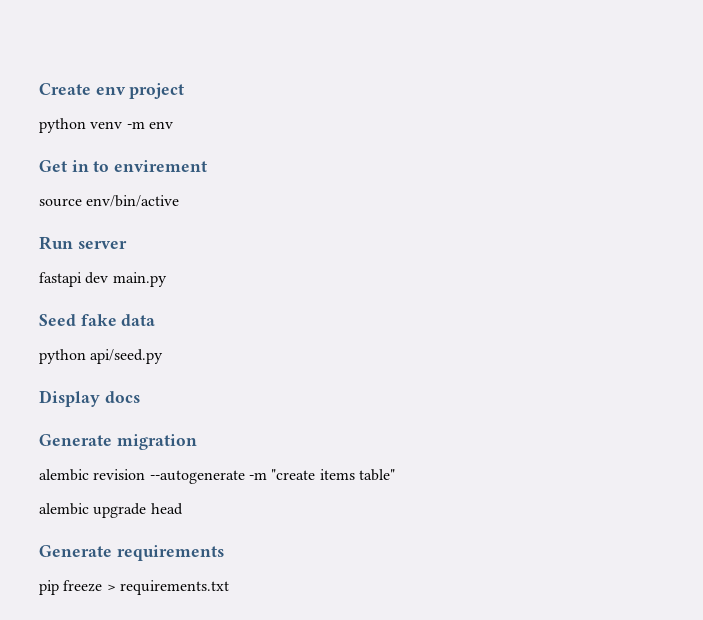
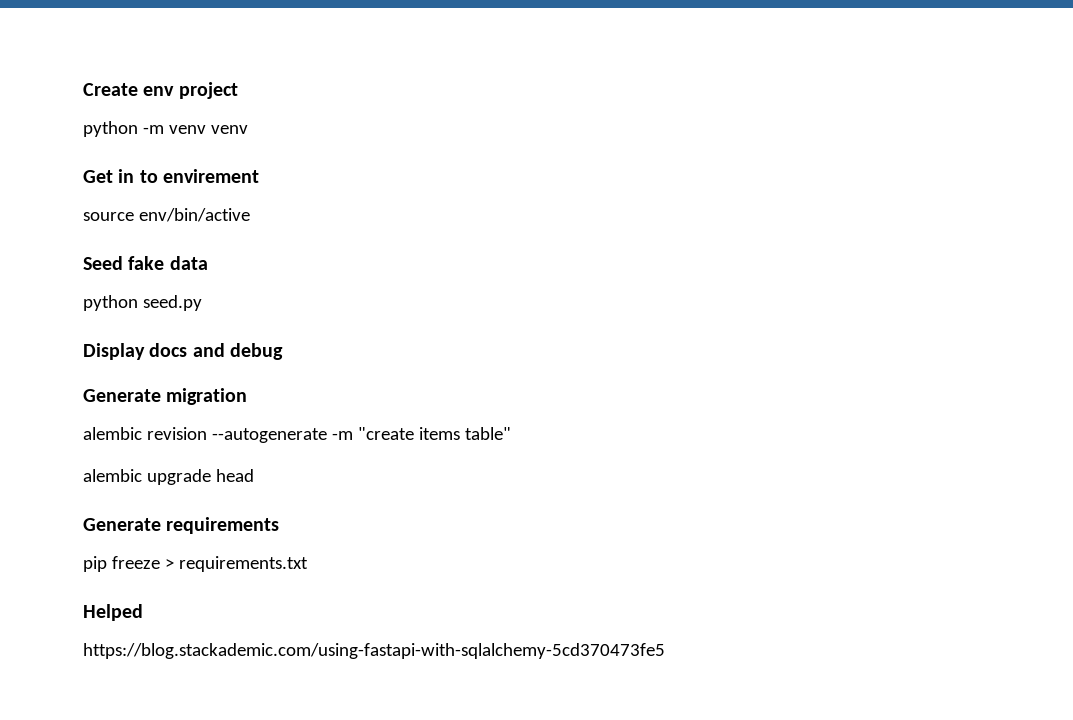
- python venv -m env
+ python -m venv venv
- Run server
- fastapi dev main.py
- python api/seed.py
+ python seed.py
- Display docs
+ Display docs and debug
+ Helped
+ https://blog.stackademic.com/using-fastapi-with-sqlalchemy-5cd370473fe5

